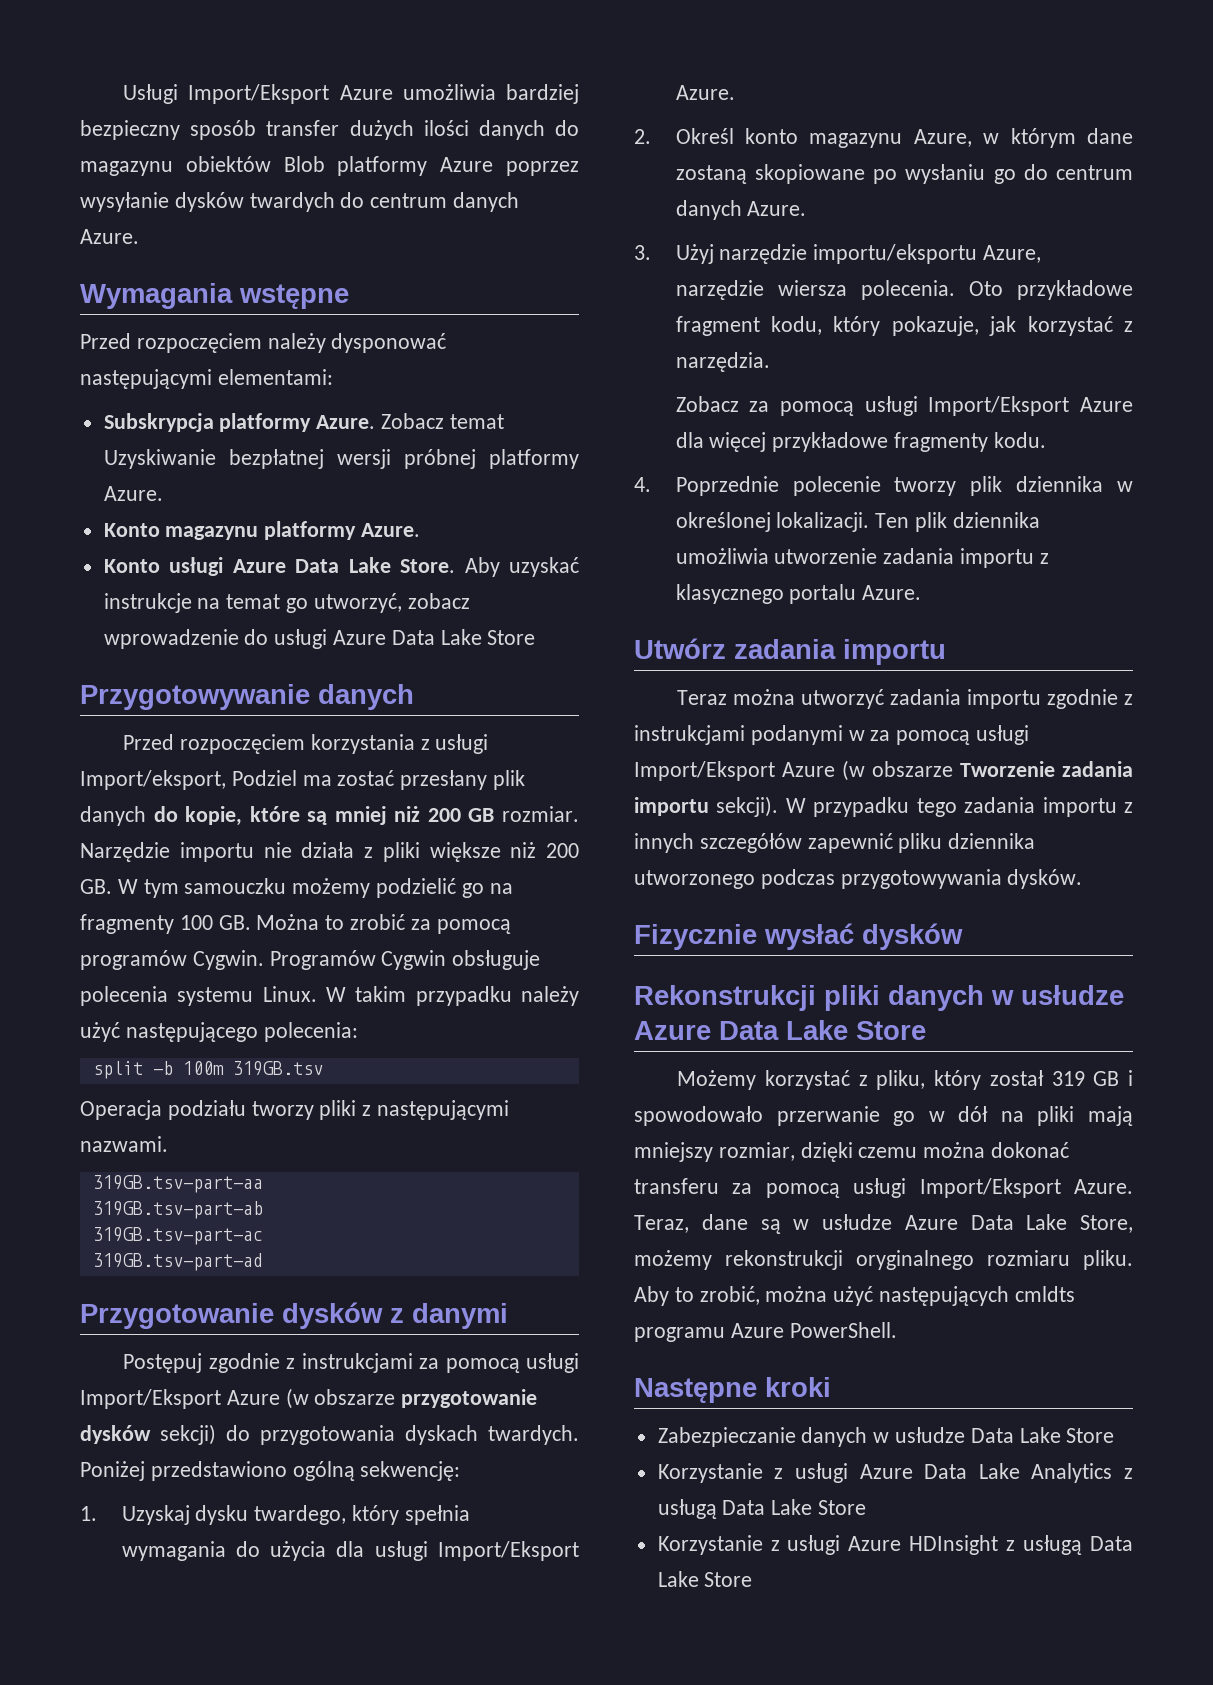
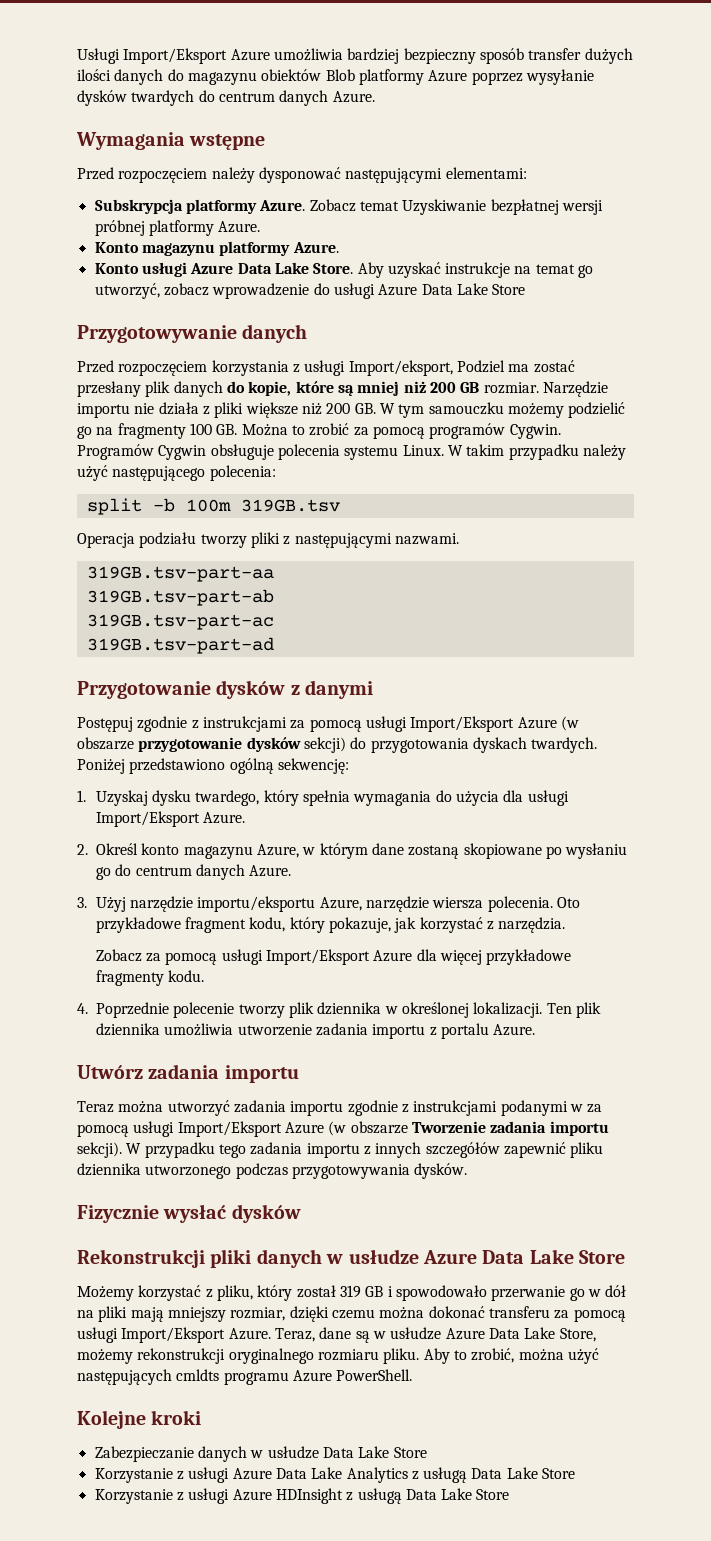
- Ten plik dziennika umożliwia utworzenie zadania importu z klasycznego portalu Azure.
+ Ten plik dziennika umożliwia utworzenie zadania importu z portalu Azure.
- Następne kroki
+ Kolejne kroki

